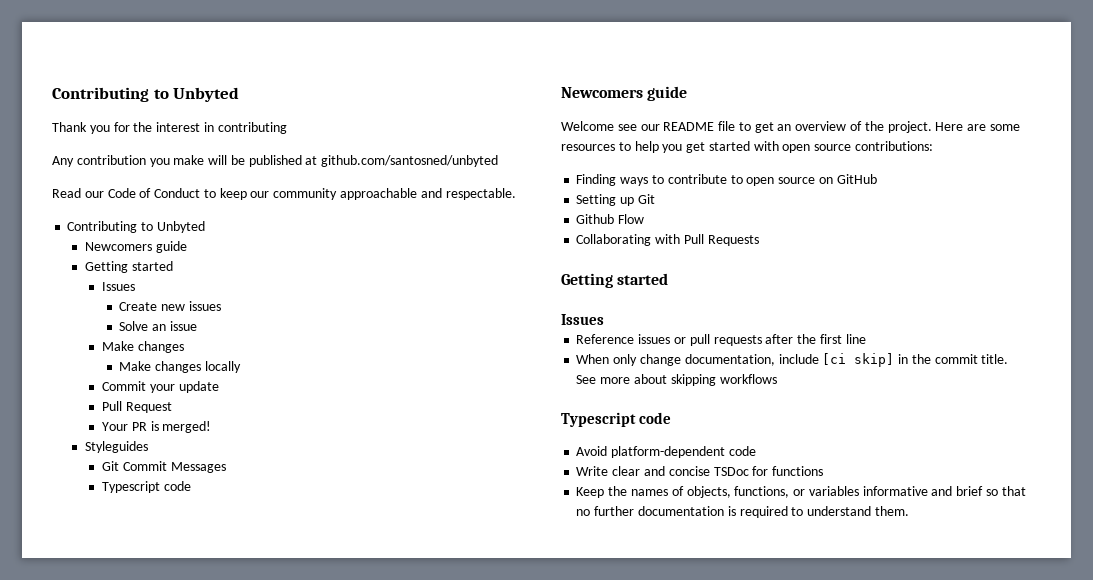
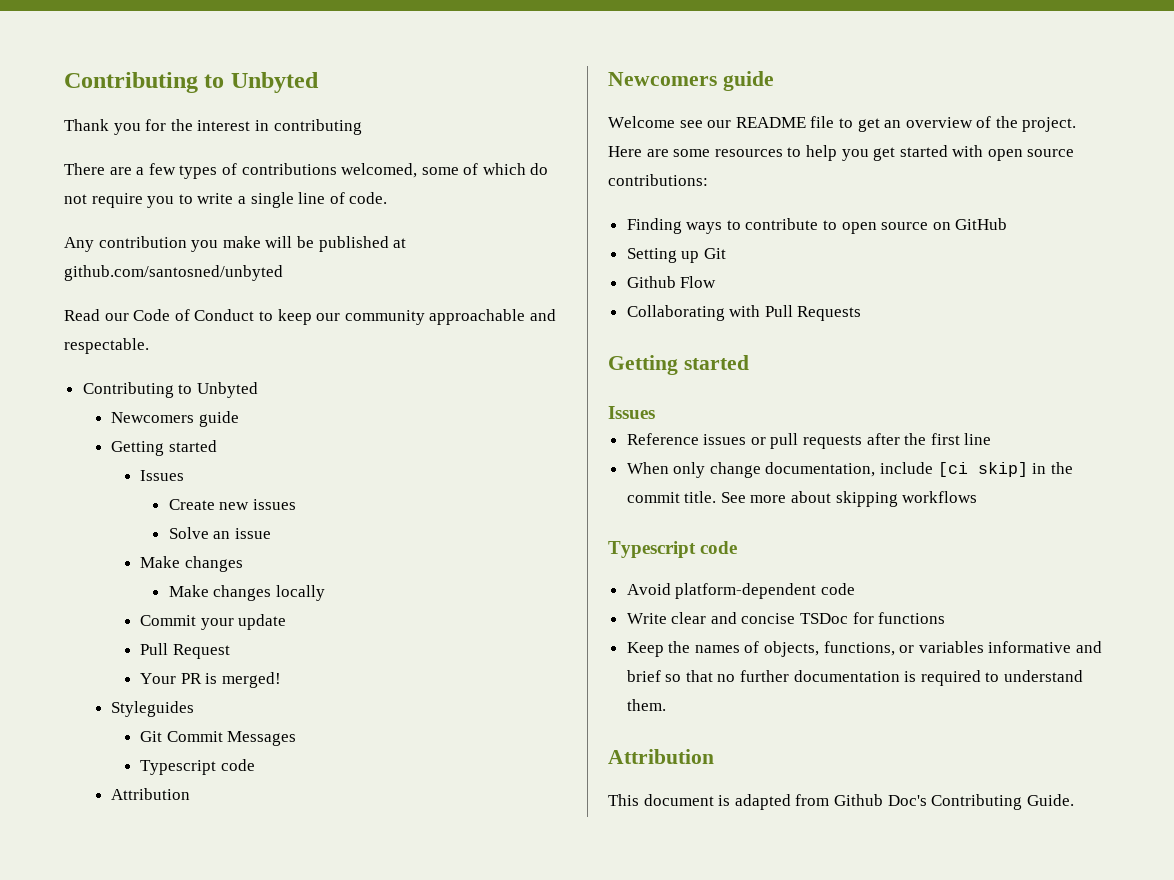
+ There are a few types of contributions welcomed, some of which do not require you to write a single line of code.
  Git Commit Messages
  Typescript code
+ Attribution
  Keep the names of objects, functions, or variables informative and brief so that no further documentation is required to understand them.
+ Attribution
+ This document is adapted from Github Doc's Contributing Guide.

